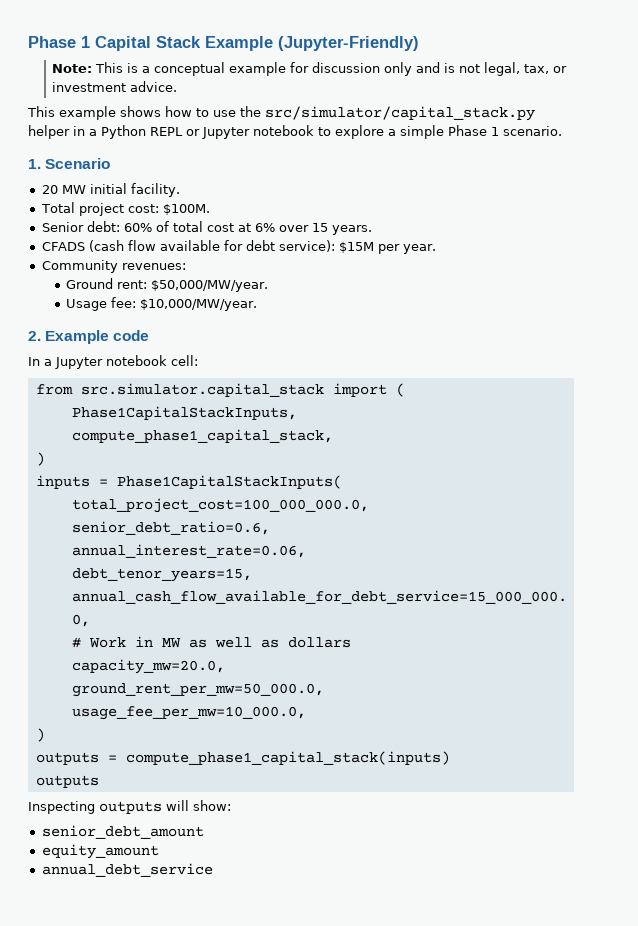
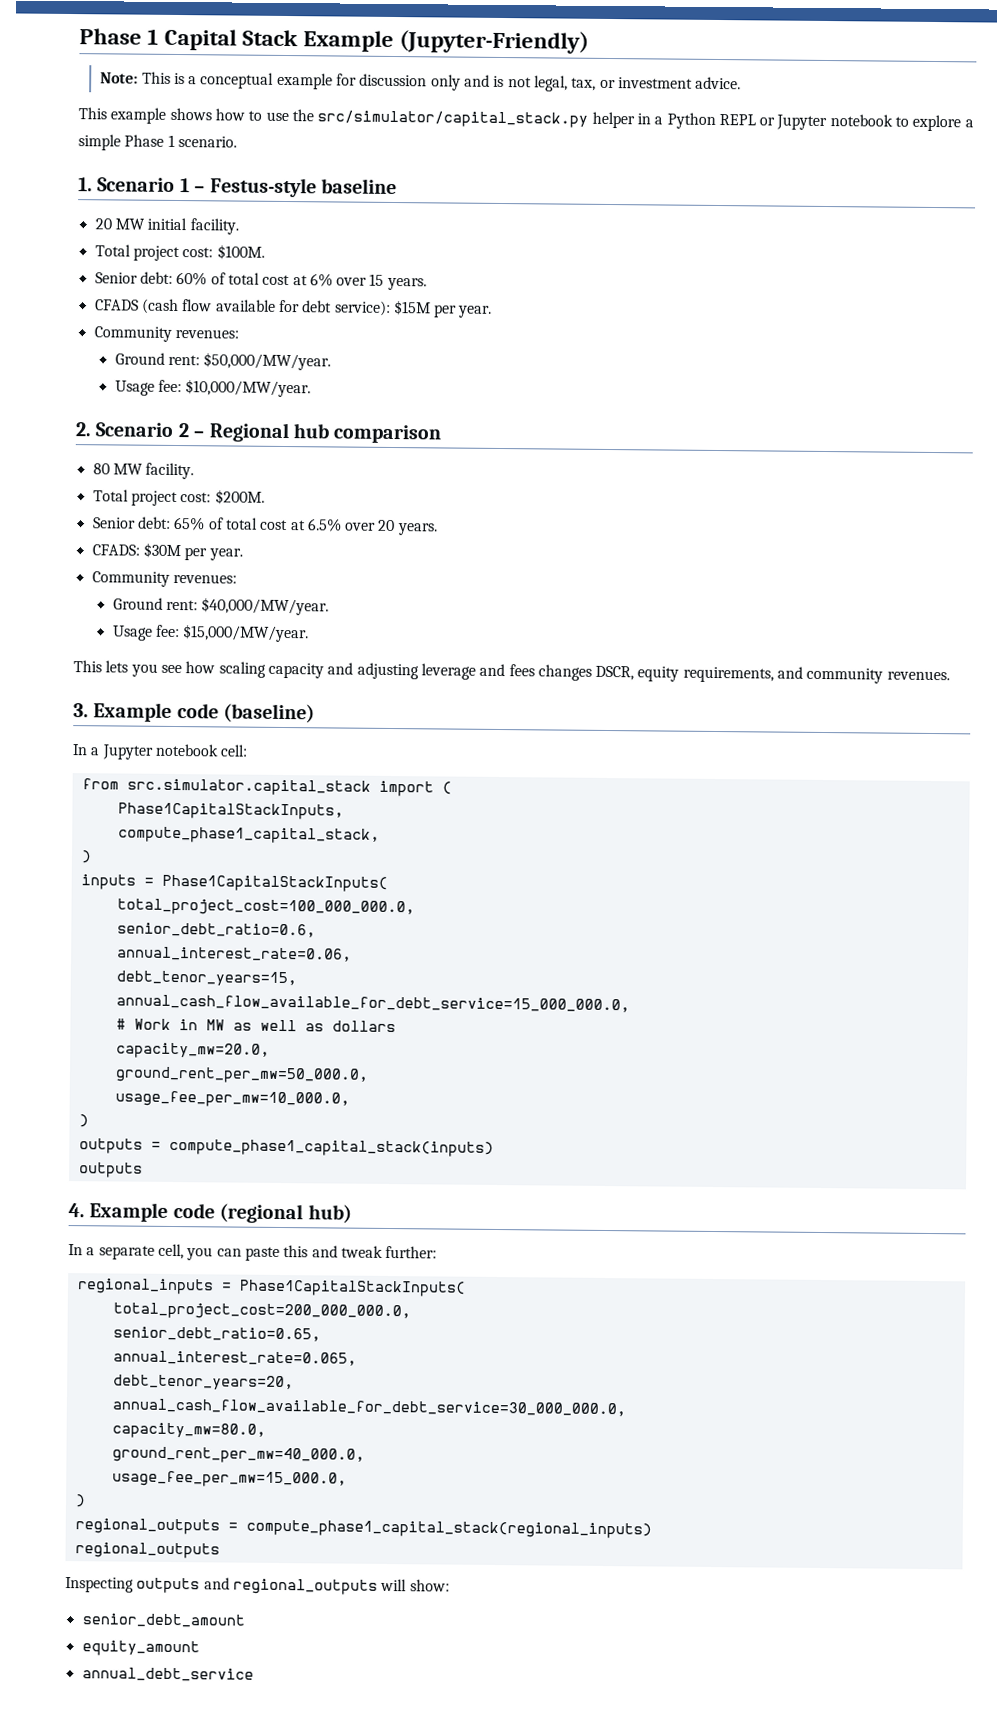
- 1. Scenario
+ 1. Scenario 1 – Festus-style baseline
- 2. Example code
+ 2. Scenario 2 – Regional hub comparison
+ 80 MW facility.
+ Total project cost: $200M.
+ Senior debt: 65% of total cost at 6.5% over 20 years.
+ CFADS: $30M per year.
+ Community revenues:
+ Ground rent: $40,000/MW/year.
+ Usage fee: $15,000/MW/year.
+ This lets you see how scaling capacity and adjusting leverage and fees changes DSCR, equity requirements, and community revenues.
+ 3. Example code (baseline)
+ 4. Example code (regional hub)
+ In a separate cell, you can paste this and tweak further:
+ regional_inputs = Phase1CapitalStackInputs(
+ total_project_cost=200_000_000.0,
+ senior_debt_ratio=0.65,
+ annual_interest_rate=0.065,
+ debt_tenor_years=20,
+ annual_cash_flow_available_for_debt_service=30_000_000.0,
+ capacity_mw=80.0,
+ ground_rent_per_mw=40_000.0,
+ usage_fee_per_mw=15_000.0,
+ )
+ regional_outputs = compute_phase1_capital_stack(regional_inputs)
+ regional_outputs
- Inspecting outputs will show:
+ Inspecting outputs and regional_outputs will show:

